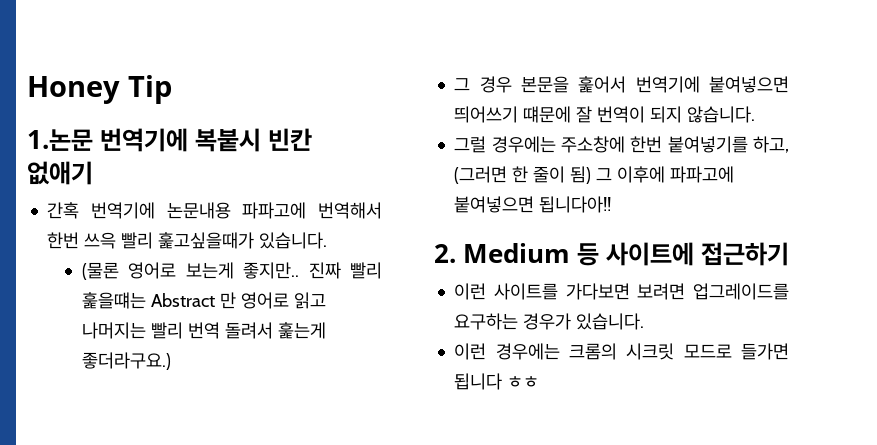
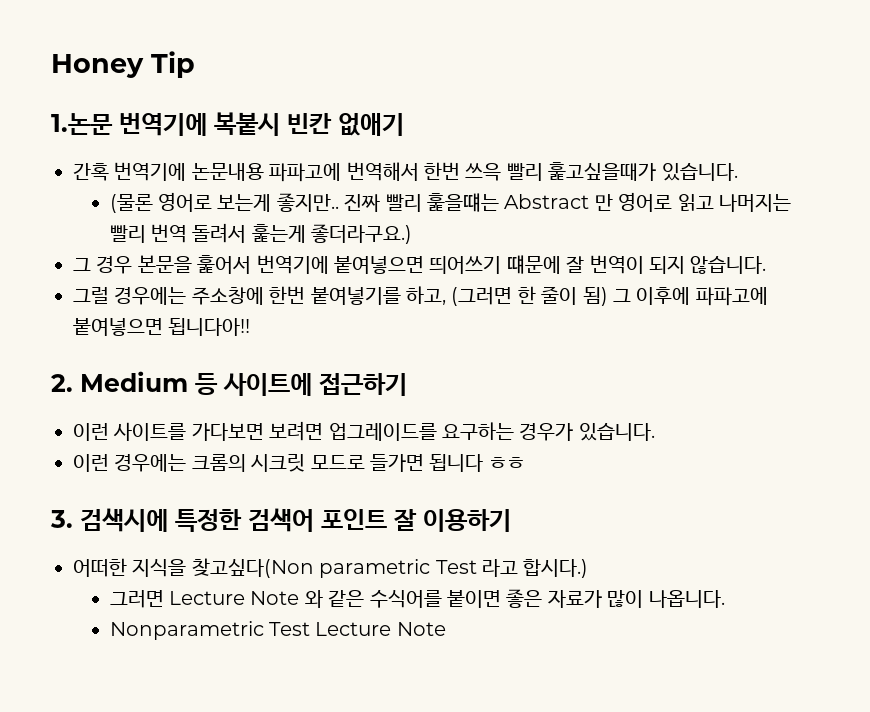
+ 3. 검색시에 특정한 검색어 포인트 잘 이용하기
+ 어떠한 지식을 찾고싶다(Non parametric Test 라고 합시다.)
+ 그러면 Lecture Note 와 같은 수식어를 붙이면 좋은 자료가 많이 나옵니다.
+ Nonparametric Test Lecture Note

